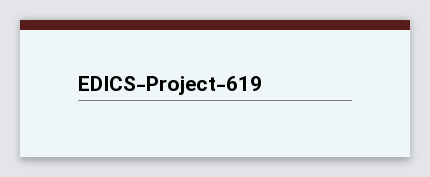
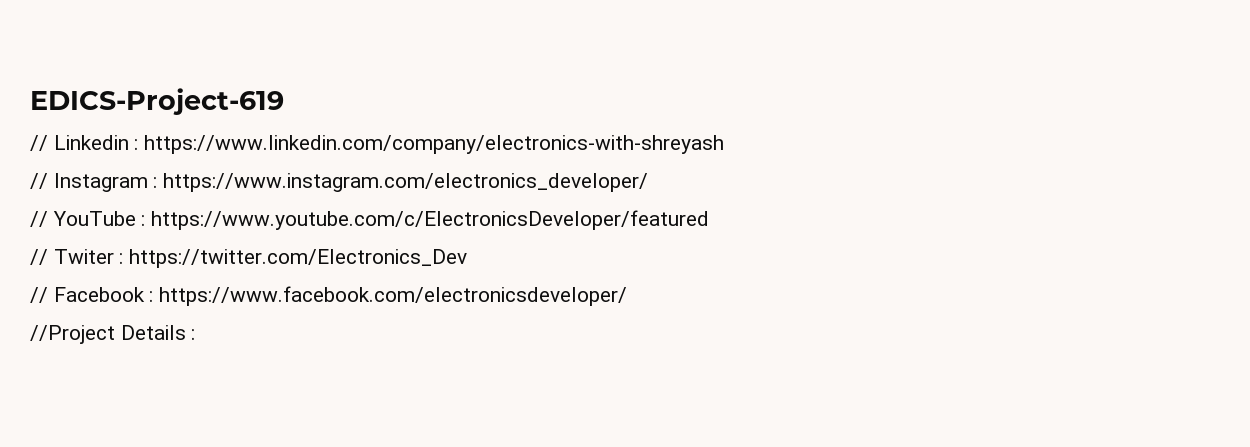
+ // Linkedin : https://www.linkedin.com/company/electronics-with-shreyash
+ // Instagram : https://www.instagram.com/electronics_developer/
+ // YouTube : https://www.youtube.com/c/ElectronicsDeveloper/featured
+ // Twiter : https://twitter.com/Electronics_Dev
+ // Facebook : https://www.facebook.com/electronicsdeveloper/
+ //Project Details :

